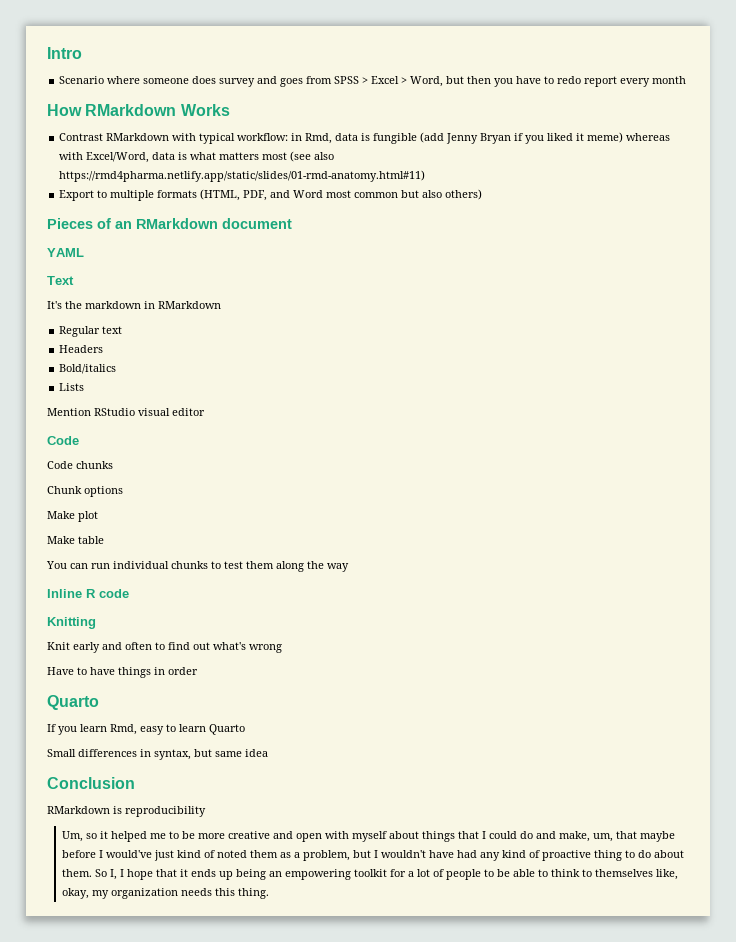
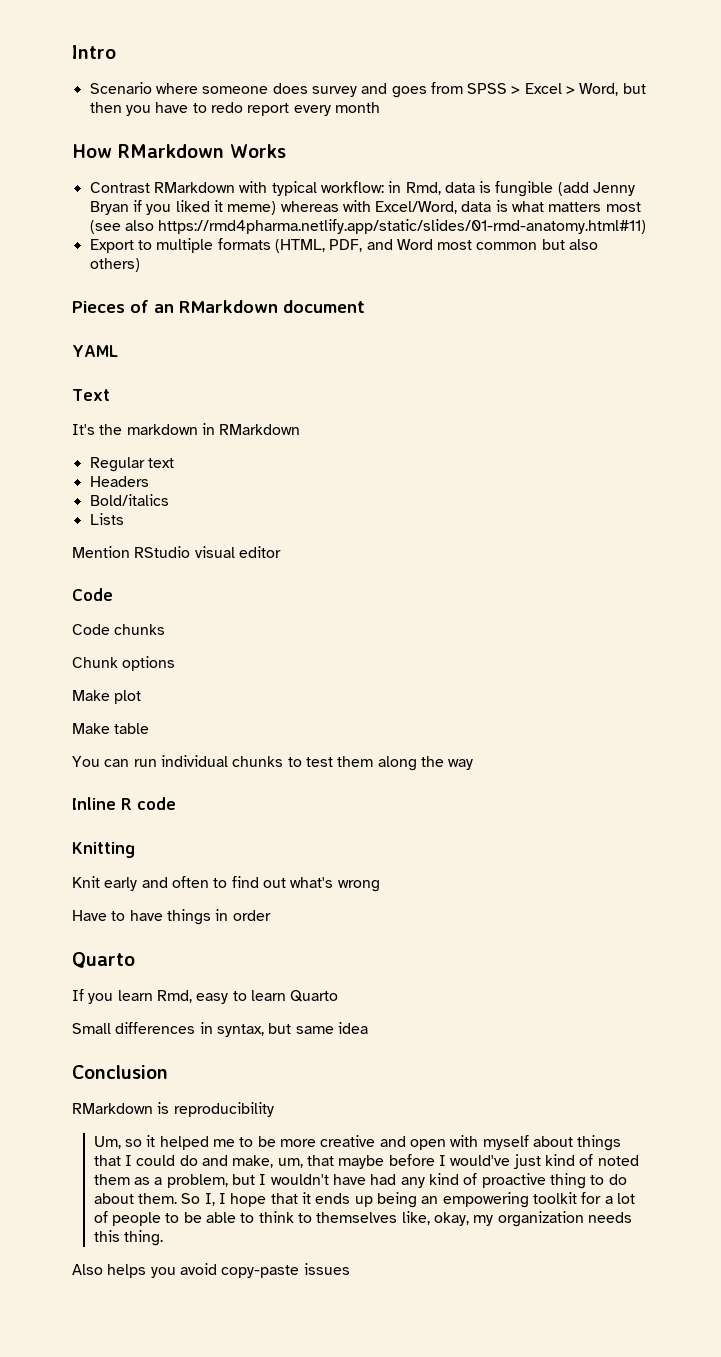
+ Also helps you avoid copy-paste issues

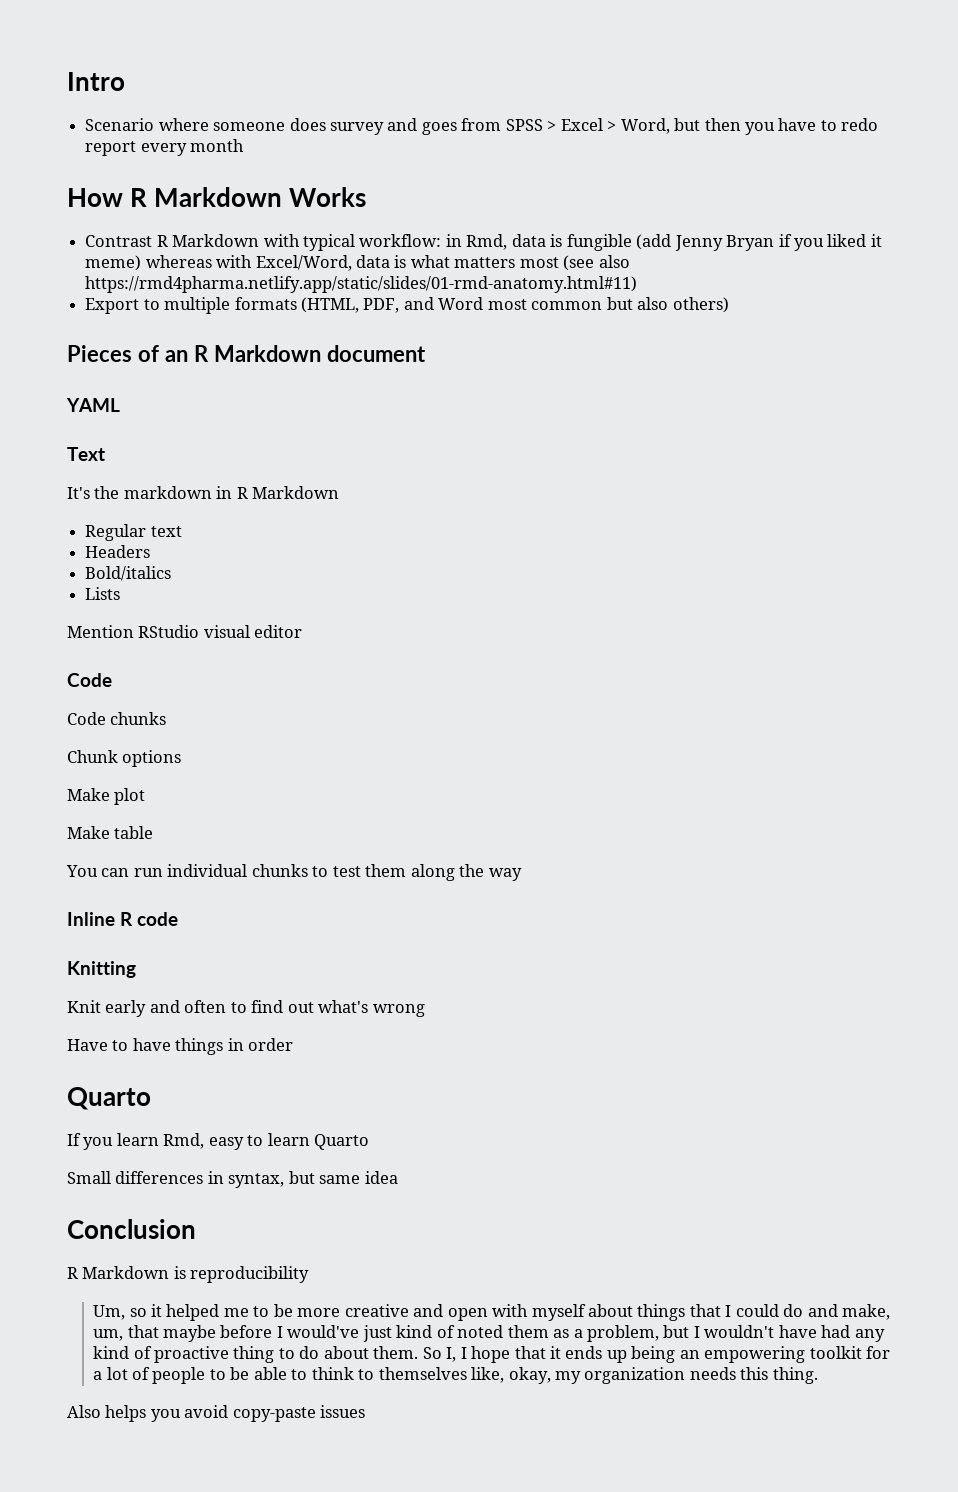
- How RMarkdown Works
+ How R Markdown Works
- Contrast RMarkdown with typical workflow: in Rmd, data is fungible (add Jenny Bryan if you liked it meme) whereas with Excel/Word, data is what matters most (see also https://rmd4pharma.netlify.app/static/slides/01-rmd-anatomy.html#11)
+ Contrast R Markdown with typical workflow: in Rmd, data is fungible (add Jenny Bryan if you liked it meme) whereas with Excel/Word, data is what matters most (see also https://rmd4pharma.netlify.app/static/slides/01-rmd-anatomy.html#11)
- Pieces of an RMarkdown document
+ Pieces of an R Markdown document
- It's the markdown in RMarkdown
+ It's the markdown in R Markdown
- RMarkdown is reproducibility
+ R Markdown is reproducibility

